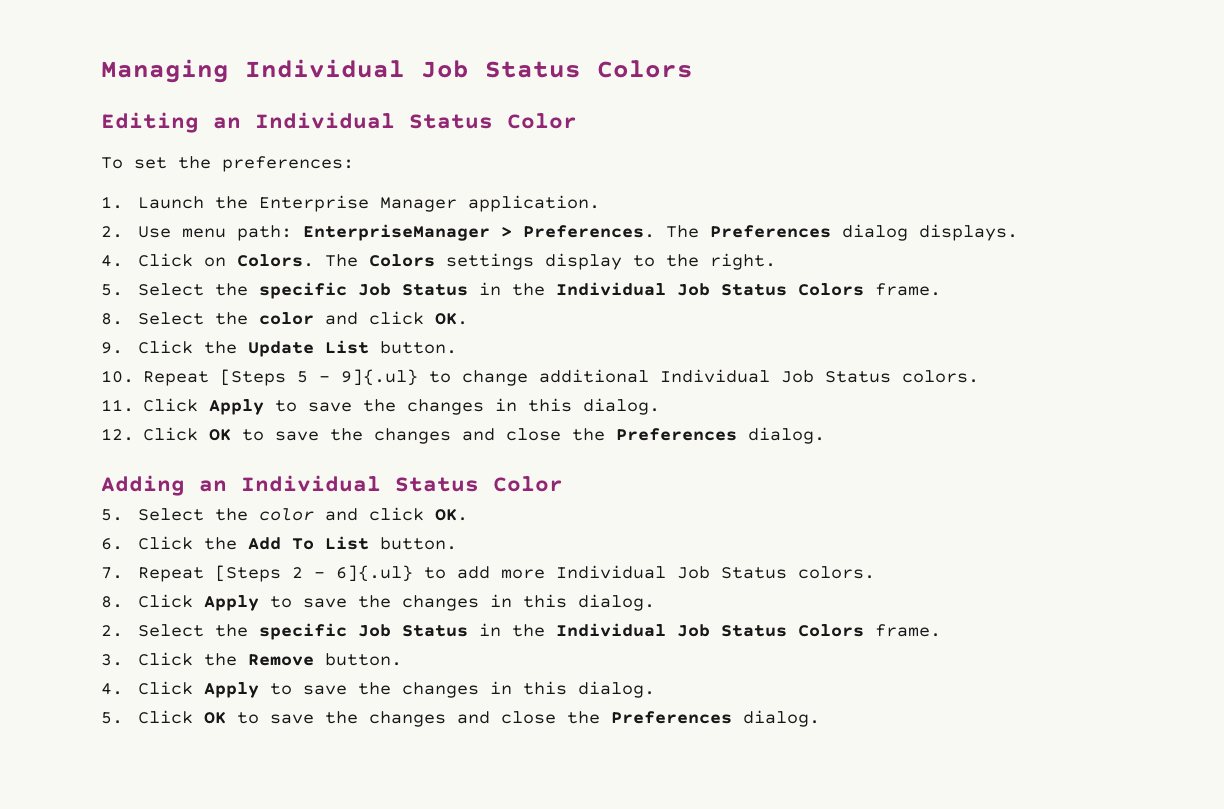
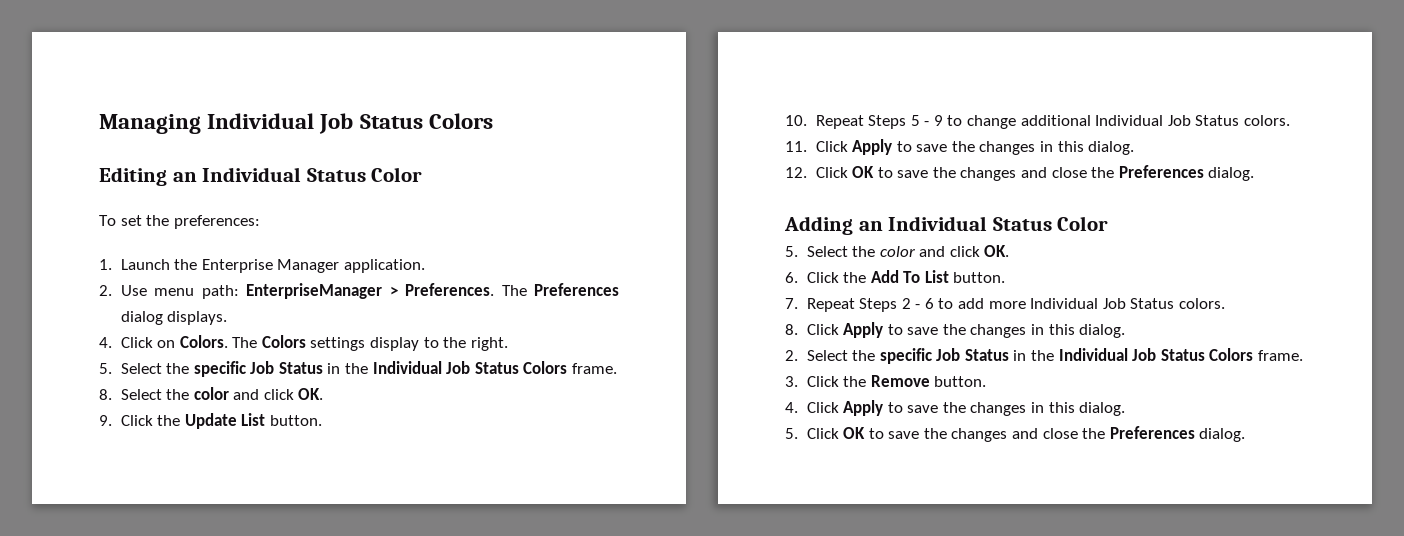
- 10. Repeat [Steps 5 - 9]{.ul} to change additional Individual Job Status colors.
+ 10. Repeat Steps 5 - 9 to change additional Individual Job Status colors.
- 7. Repeat [Steps 2 - 6]{.ul} to add more Individual Job Status colors.
+ 7. Repeat Steps 2 - 6 to add more Individual Job Status colors.

